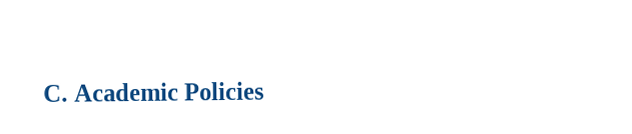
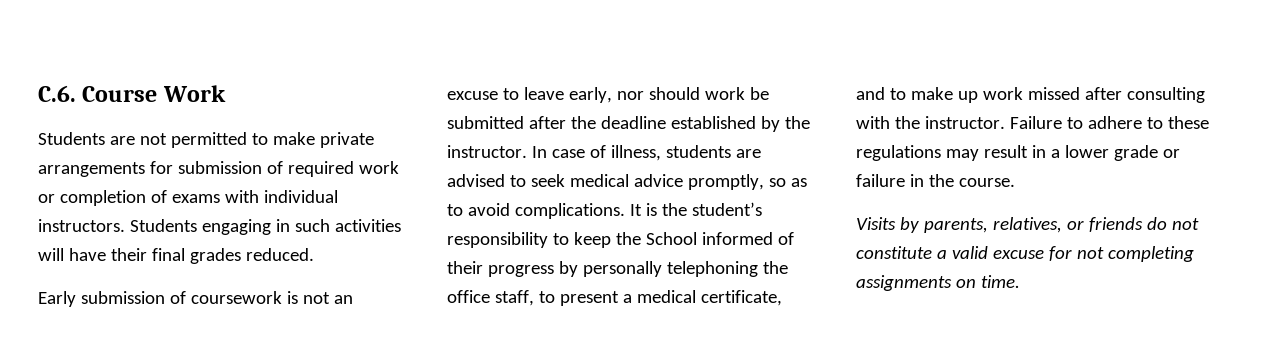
- C. Academic Policies
+ C.6. Course Work
+ Students are not permitted to make private arrangements for submission of required work or completion of exams with individual instructors. Students engaging in such activities will have their final grades reduced.
+ Early submission of coursework is not an excuse to leave early, nor should work be submitted after the deadline established by the instructor. In case of illness, students are advised to seek medical advice promptly, so as to avoid complications. It is the student’s responsibility to keep the School informed of their progress by personally telephoning the office staff, to present a medical certificate, and to make up work missed after consulting with the instructor. Failure to adhere to these regulations may result in a lower grade or failure in the course.
+ Visits by parents, relatives, or friends do not constitute a valid excuse for not completing assignments on time.

